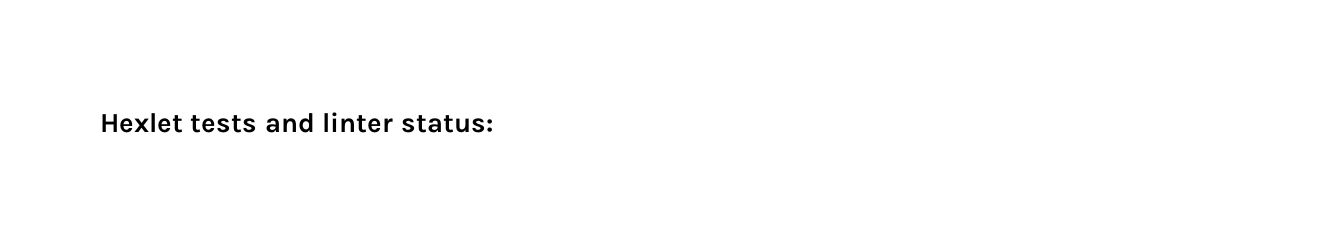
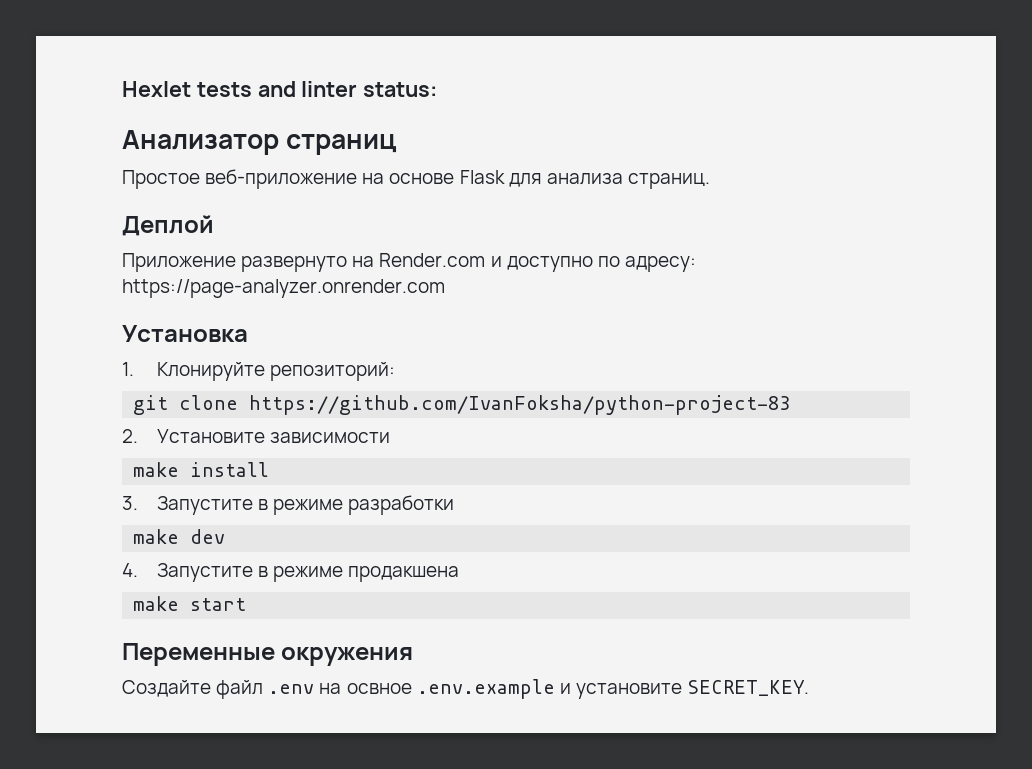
+ Анализатор страниц
+ Простое веб-приложение на основе Flask для анализа страниц.
+ Деплой
+ Приложение развернуто на Render.com и доступно по адресу: https://page-analyzer.onrender.com
+ Установка
+ 1. Клонируйте репозиторий:
+ git clone https://github.com/IvanFoksha/python-project-83
+ 2. Установите зависимости
+ make install
+ 3. Запустите в режиме разработки
+ make dev
+ 4. Запустите в режиме продакшена
+ make start
+ Переменные окружения
+ Создайте файл .env на освное .env.example и установите SECRET_KEY.

